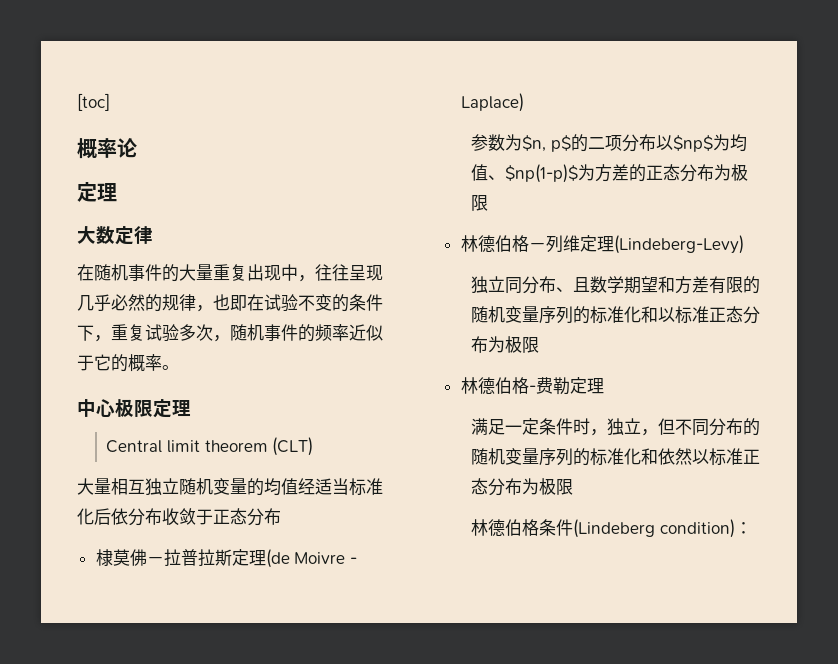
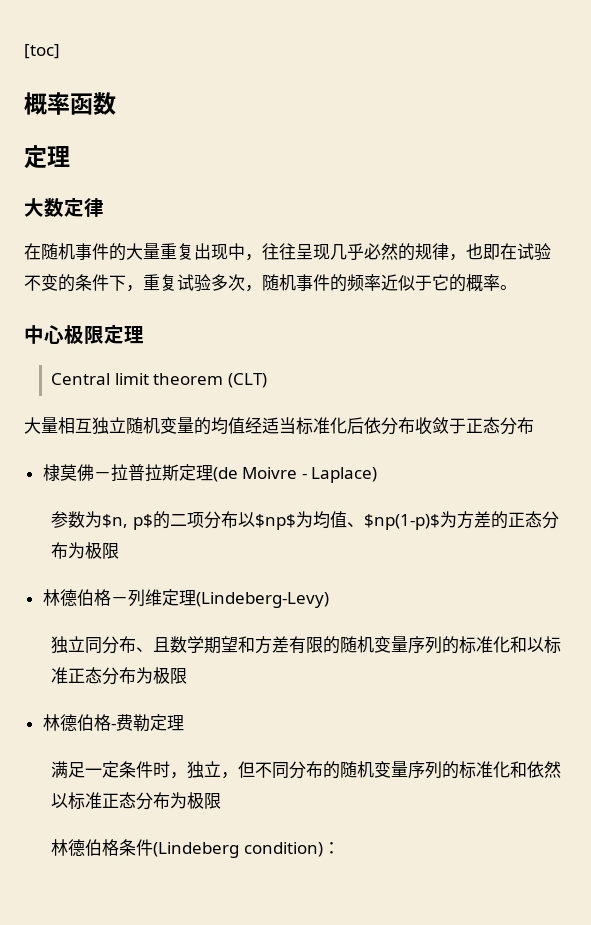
- 概率论
+ 概率函数

